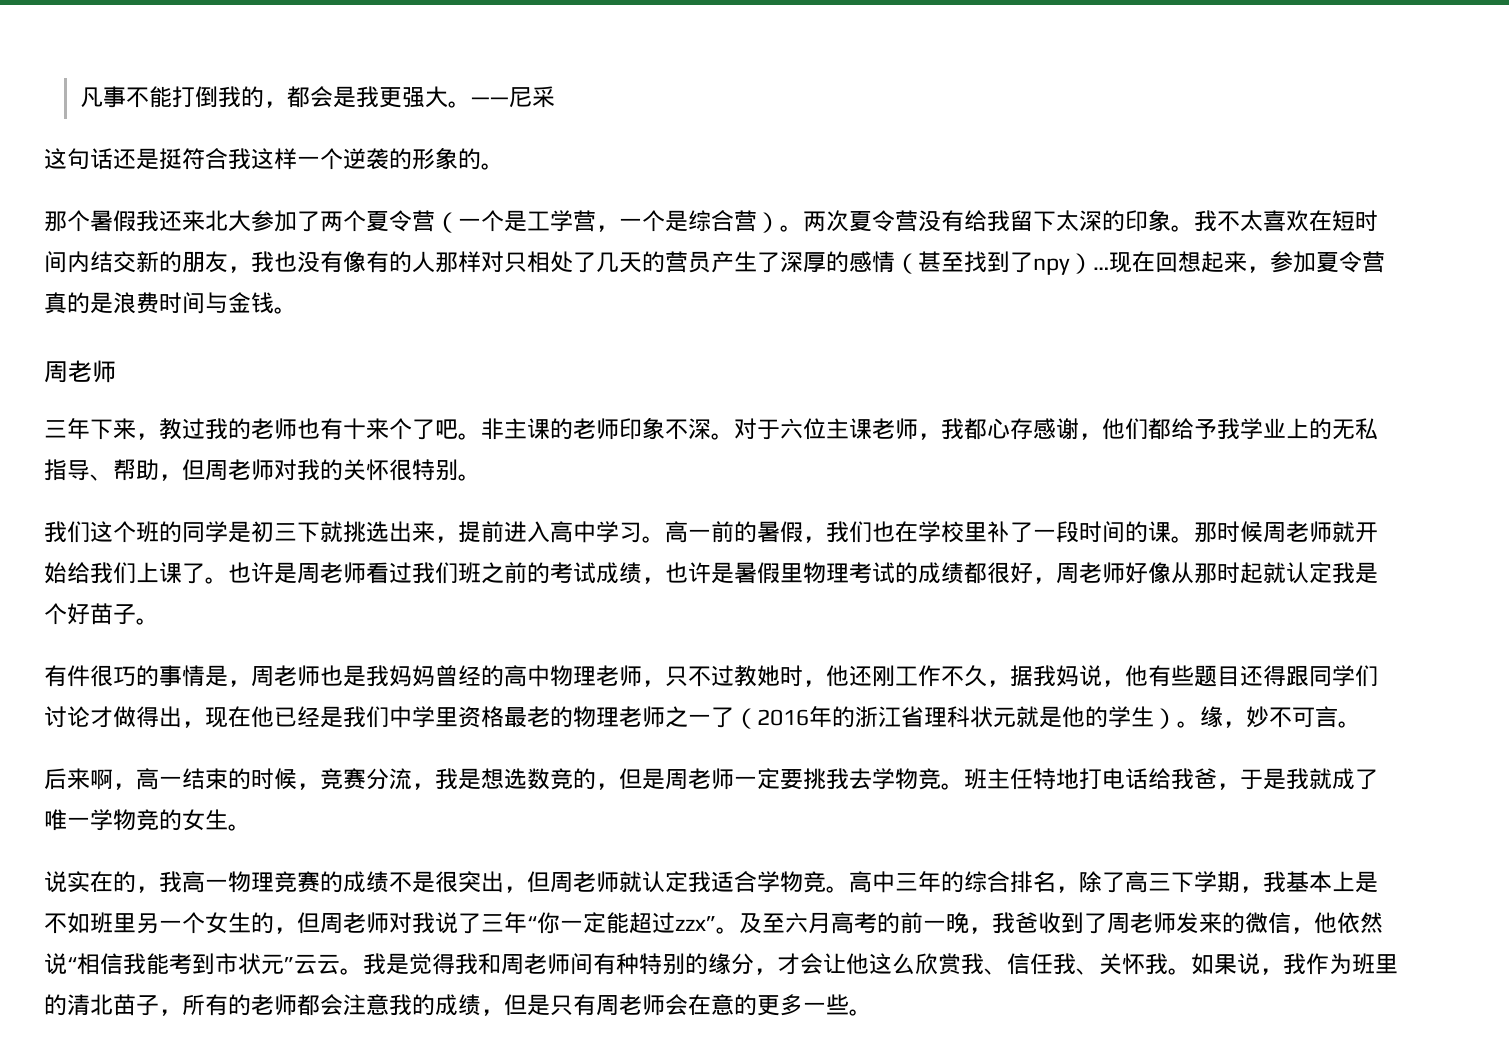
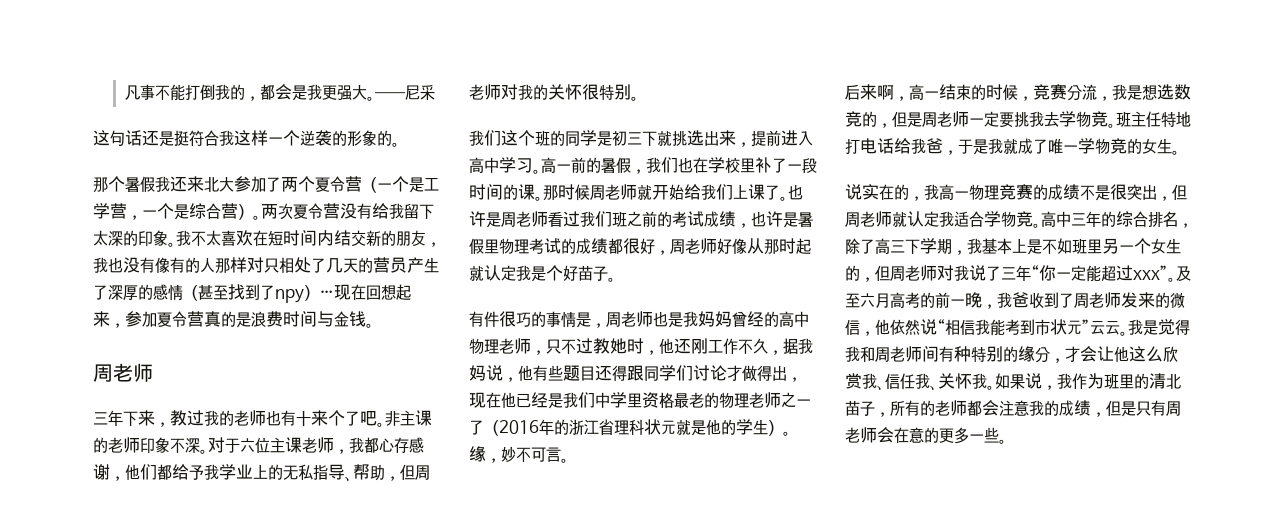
- 高中三年的综合排名，除了高三下学期，我基本上是不如班里另一个女生的，但周老师对我说了三年“你一定能超过zzx”。
+ 高中三年的综合排名，除了高三下学期，我基本上是不如班里另一个女生的，但周老师对我说了三年“你一定能超过xxx”。

